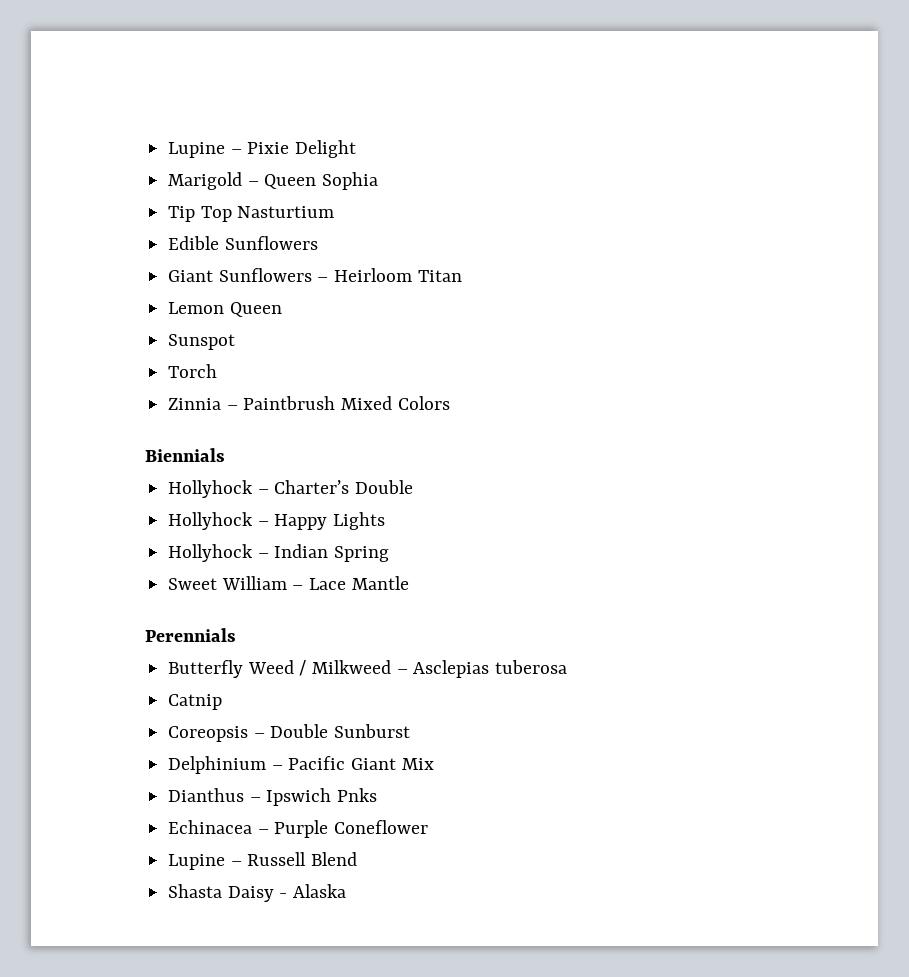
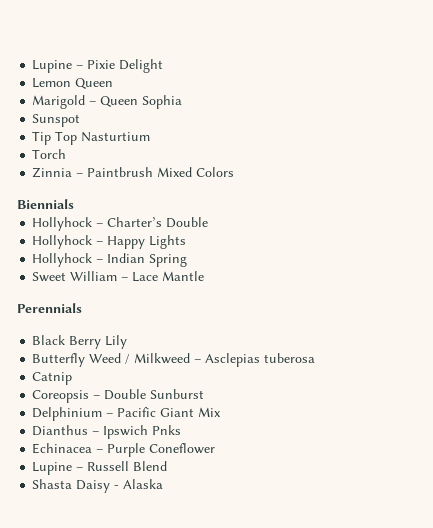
+ Lemon Queen
+ Sunspot
- Edible Sunflowers
- Giant Sunflowers – Heirloom Titan
- Lemon Queen
- Sunspot
+ Black Berry Lily

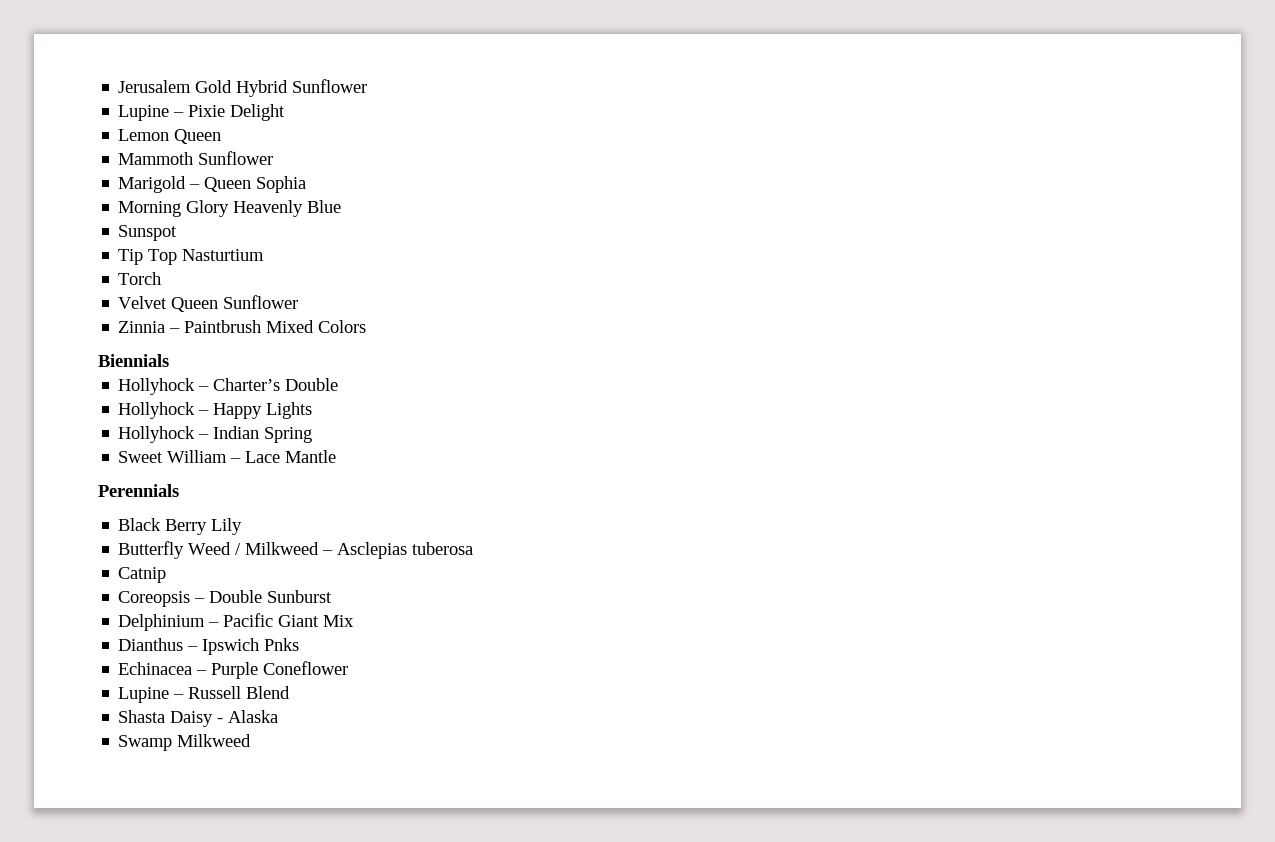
+ Jerusalem Gold Hybrid Sunflower
+ Mammoth Sunflower
+ Morning Glory Heavenly Blue
+ Velvet Queen Sunflower
+ Swamp Milkweed

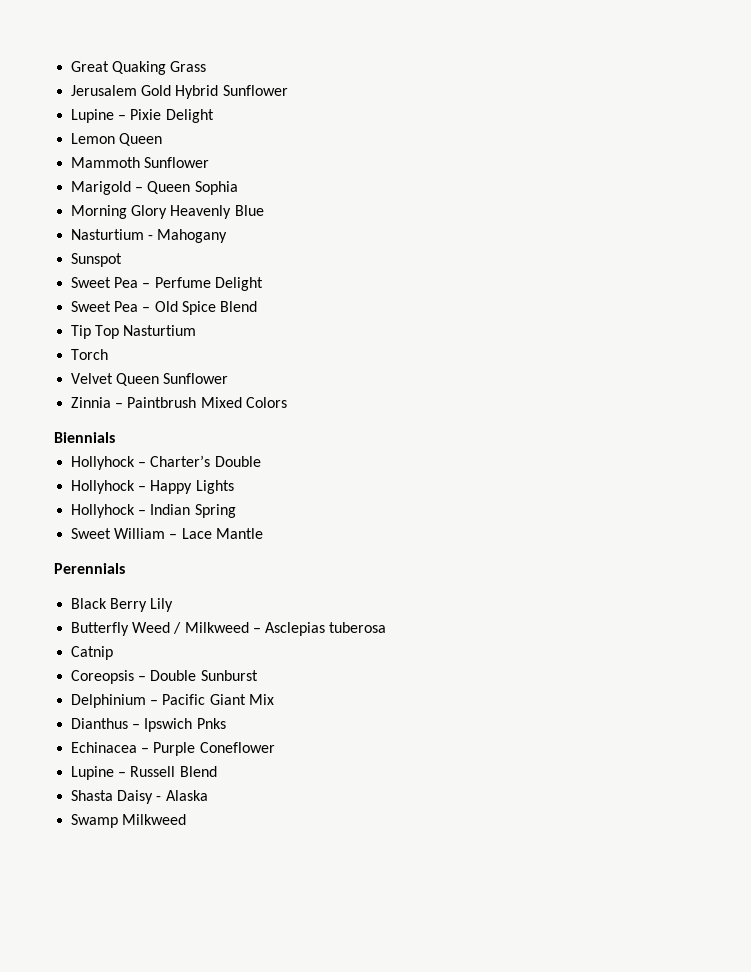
+ Great Quaking Grass
+ Nasturtium - Mahogany
  Sunspot
+ Sweet Pea – Perfume Delight
+ Sweet Pea – Old Spice Blend

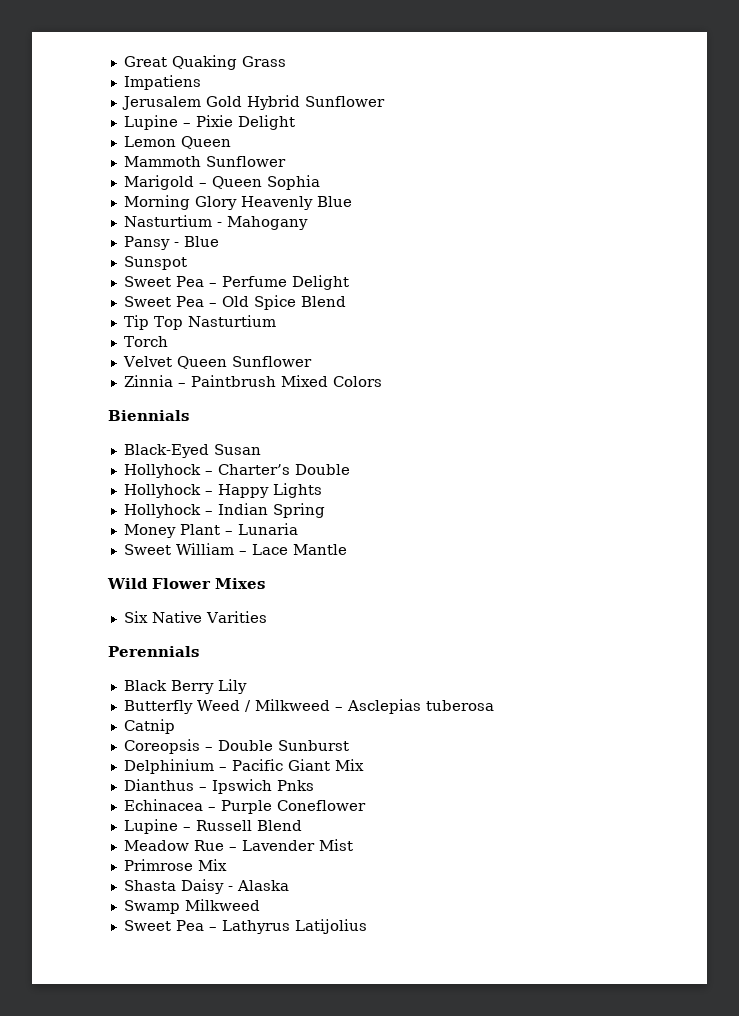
+ Impatiens
+ Pansy - Blue
+ Black-Eyed Susan
+ Money Plant – Lunaria
+ Wild Flower Mixes
+ Six Native Varities
+ Meadow Rue – Lavender Mist
+ Primrose Mix
+ Sweet Pea – Lathyrus Latijolius

